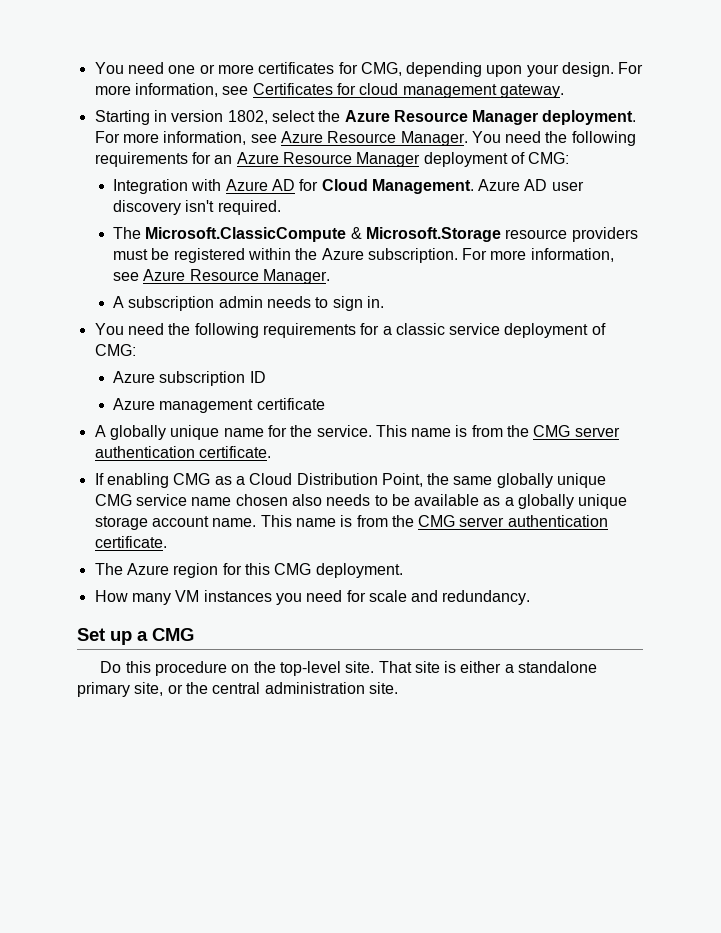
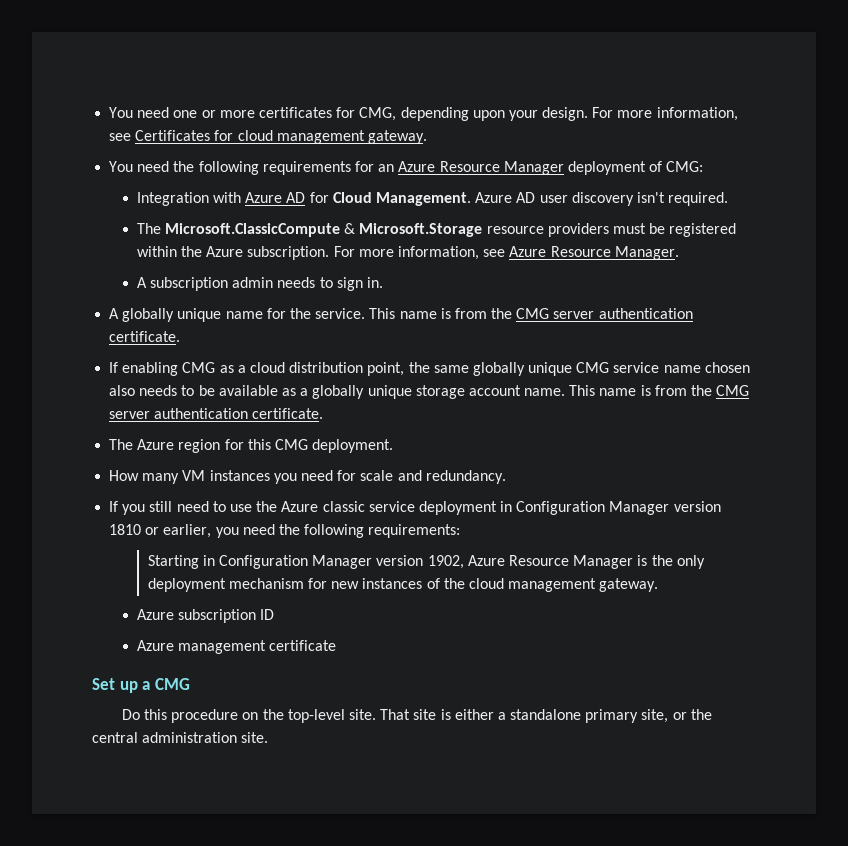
- Starting in version 1802, select the Azure Resource Manager deployment. For more information, see Azure Resource Manager.
- You need the following requirements for a classic service deployment of CMG:
- Azure subscription ID
- Azure management certificate
- If enabling CMG as a Cloud Distribution Point, the same globally unique CMG service name chosen also needs to be available as a globally unique storage account name.
+ If enabling CMG as a cloud distribution point, the same globally unique CMG service name chosen also needs to be available as a globally unique storage account name.
+ If you still need to use the Azure classic service deployment in Configuration Manager version 1810 or earlier, you need the following requirements:
+ Starting in Configuration Manager version 1902, Azure Resource Manager is the only deployment mechanism for new instances of the cloud management gateway.
+ Azure subscription ID
+ Azure management certificate

